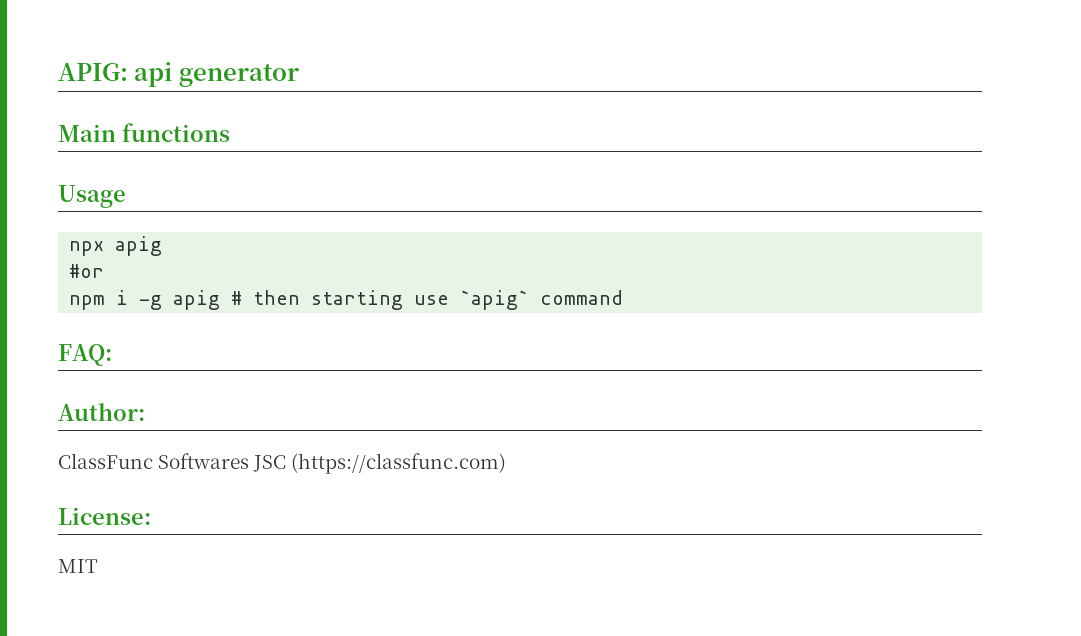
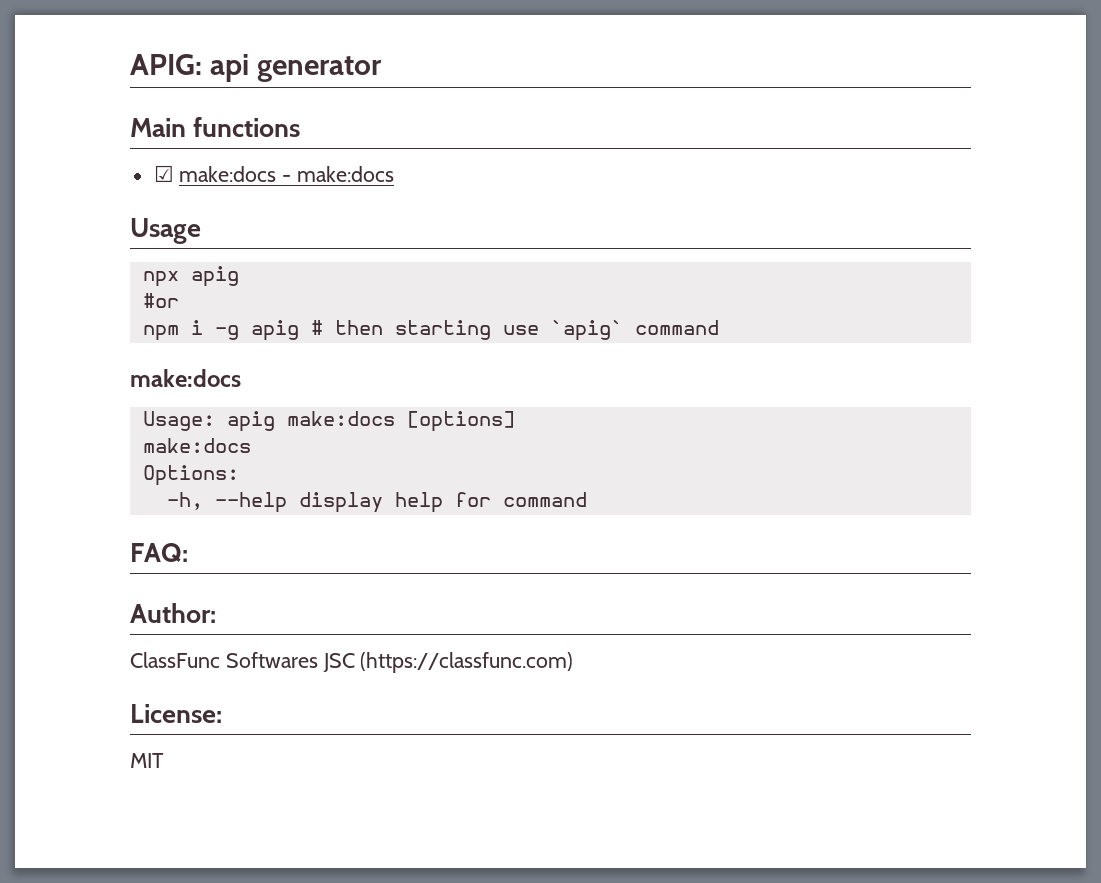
+ ☑ make:docs - make:docs
  npm i -g apig # then starting use `apig` command
+ make:docs
+ Usage: apig make:docs [options]
+ make:docs
+ Options:
+ -h, --help display help for command

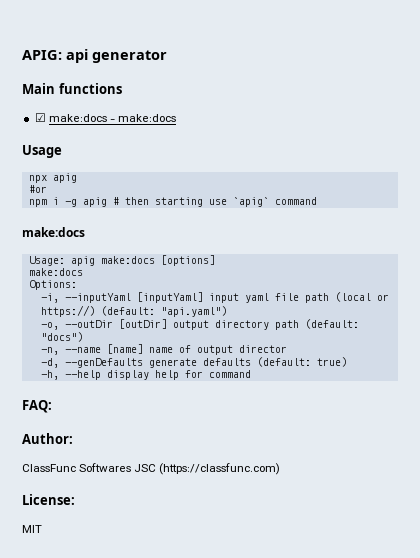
+ -i, --inputYaml [inputYaml] input yaml file path (local or https://) (default: "api.yaml")
+ -o, --outDir [outDir] output directory path (default: "docs")
+ -n, --name [name] name of output director
+ -d, --genDefaults generate defaults (default: true)

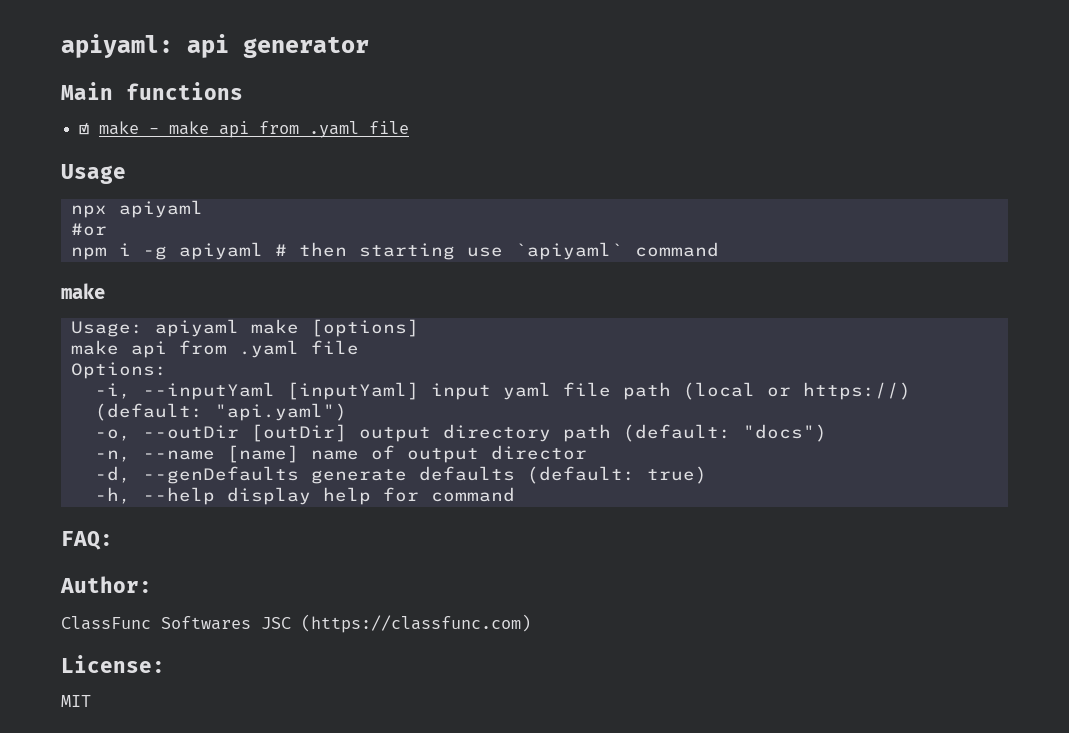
- APIG: api generator
+ apiyaml: api generator
- ☑ make:docs - make:docs
+ ☑ make - make api from .yaml file
- npx apig
+ npx apiyaml
- npm i -g apig # then starting use `apig` command
- make:docs
+ npm i -g apiyaml # then starting use `apiyaml` command
+ make
- Usage: apig make:docs [options]
- make:docs
+ Usage: apiyaml make [options]
+ make api from .yaml file

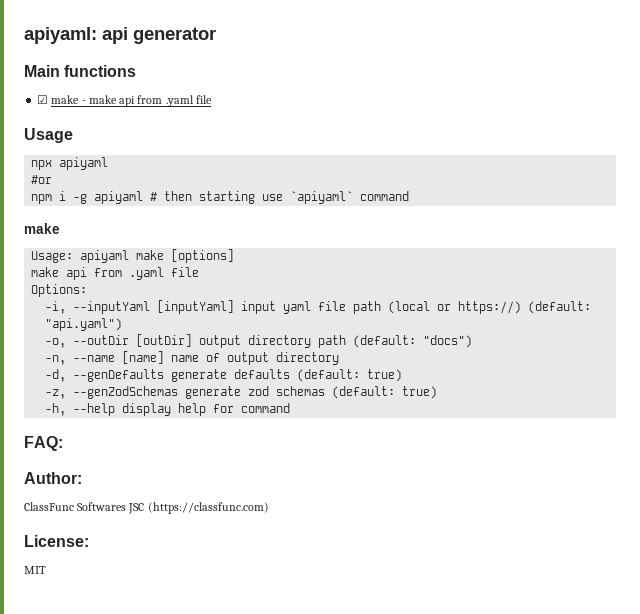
- -n, --name [name] name of output director
+ -n, --name [name] name of output directory
+ -z, --genZodSchemas generate zod schemas (default: true)

